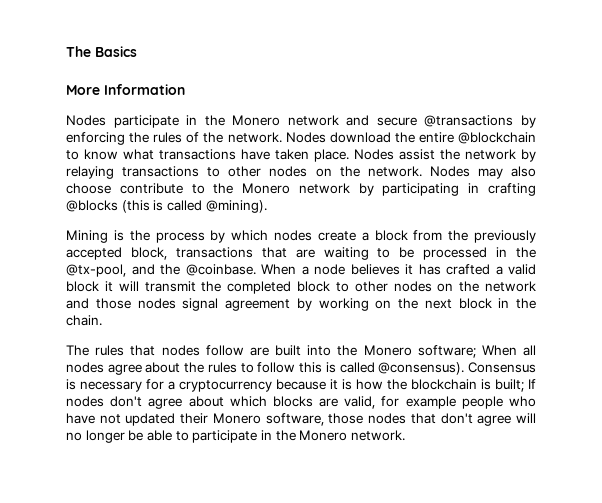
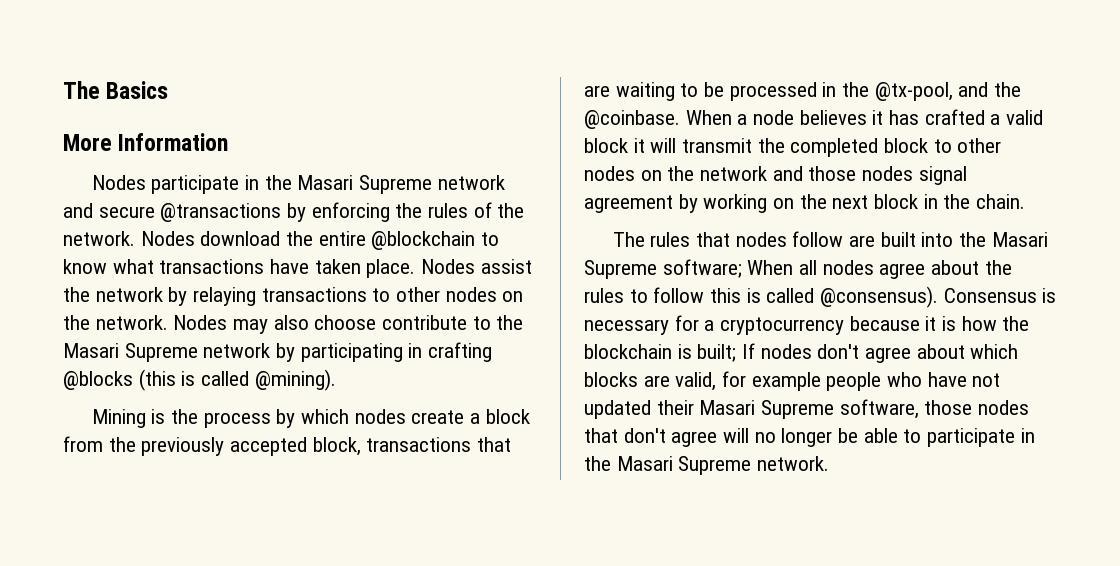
- Nodes participate in the Monero network and secure @transactions by enforcing the rules of the network.
+ Nodes participate in the Masari Supreme network and secure @transactions by enforcing the rules of the network.
- Nodes may also choose contribute to the Monero network by participating in crafting @blocks (this is called @mining).
+ Nodes may also choose contribute to the Masari Supreme network by participating in crafting @blocks (this is called @mining).
- The rules that nodes follow are built into the Monero software; When all nodes agree about the rules to follow this is called @consensus).
+ The rules that nodes follow are built into the Masari Supreme software; When all nodes agree about the rules to follow this is called @consensus).
- Consensus is necessary for a cryptocurrency because it is how the blockchain is built; If nodes don't agree about which blocks are valid, for example people who have not updated their Monero software, those nodes that don't agree will no longer be able to participate in the Monero network.
+ Consensus is necessary for a cryptocurrency because it is how the blockchain is built; If nodes don't agree about which blocks are valid, for example people who have not updated their Masari Supreme software, those nodes that don't agree will no longer be able to participate in the Masari Supreme network.

